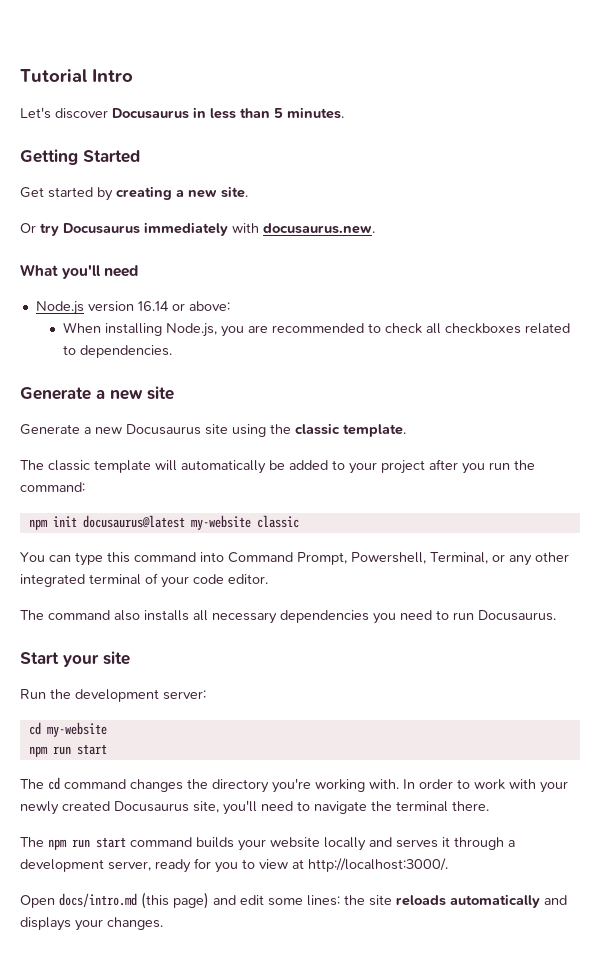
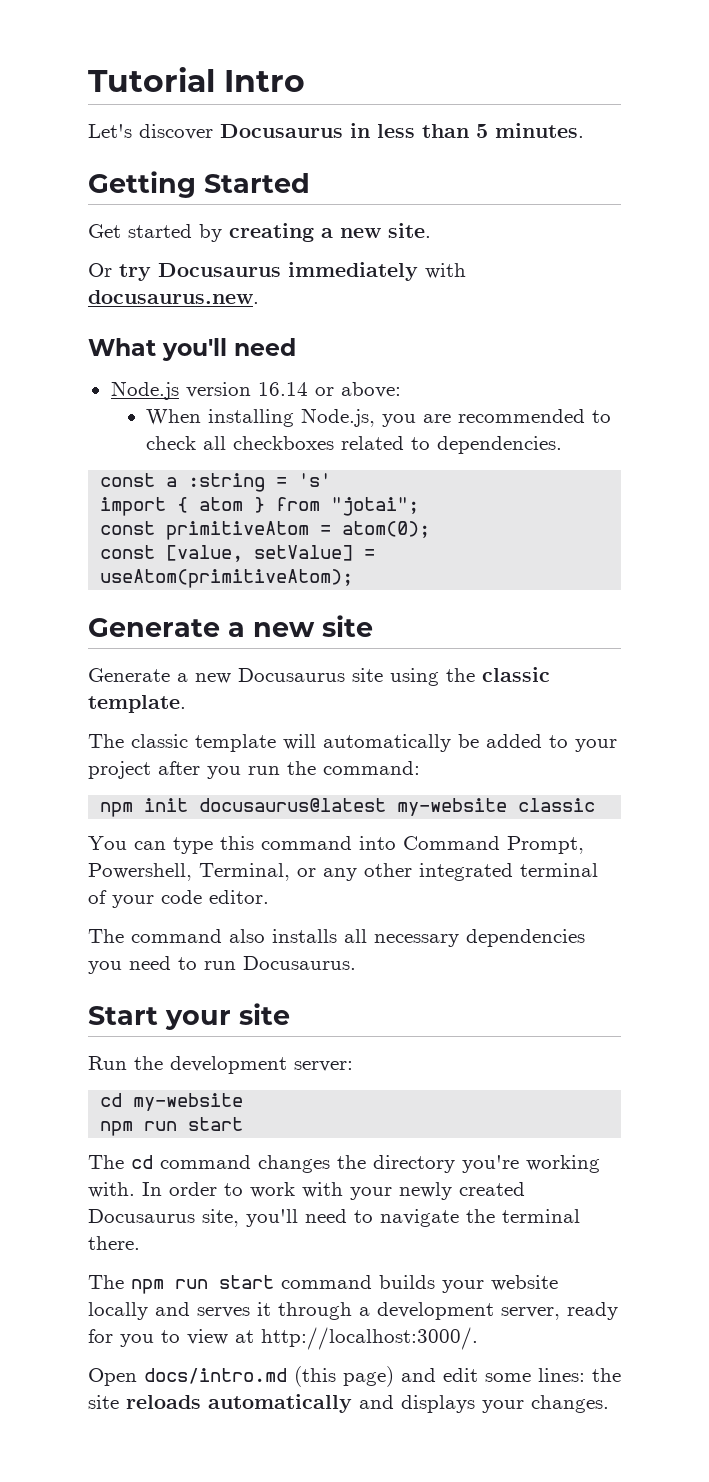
+ const a :string = 's'
+ import { atom } from "jotai";
+ const primitiveAtom = atom(0);
+ const [value, setValue] = useAtom(primitiveAtom);

